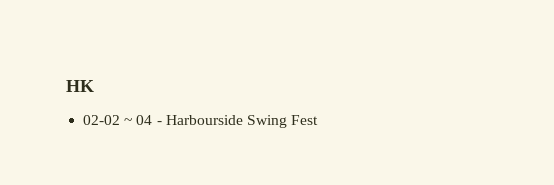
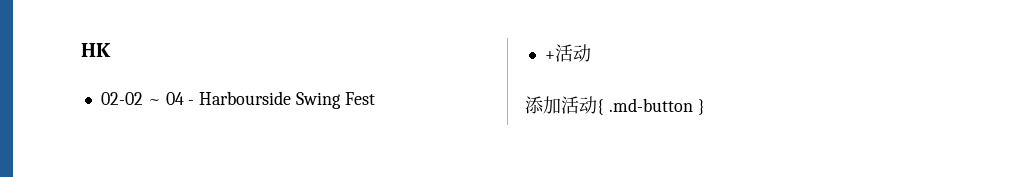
+ +活动
+ 添加活动{ .md-button }

